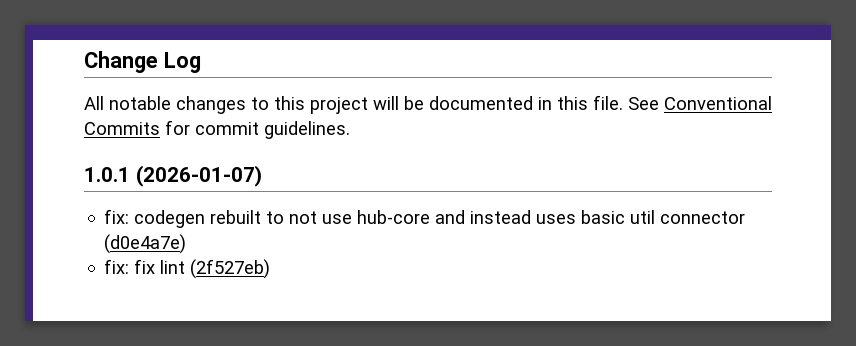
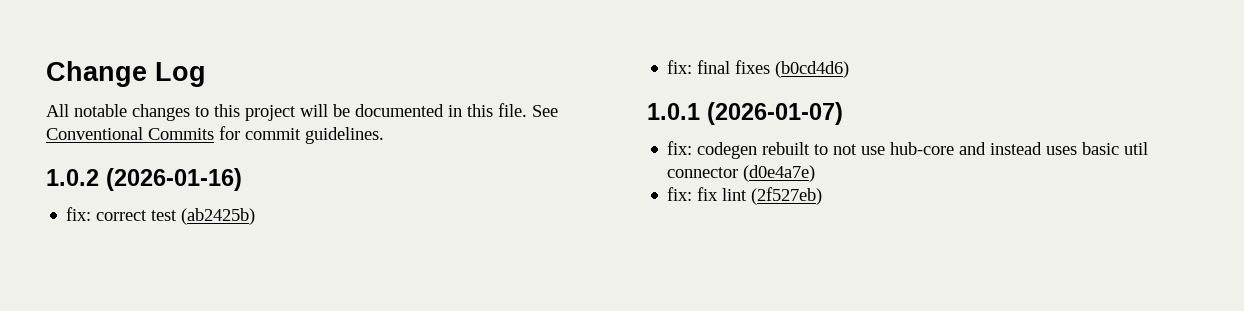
+ 1.0.2 (2026-01-16)
+ fix: correct test (ab2425b)
+ fix: final fixes (b0cd4d6)

